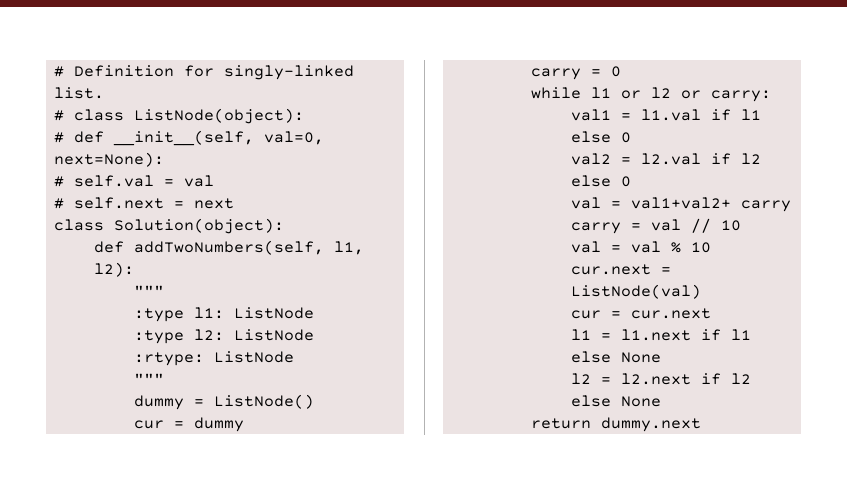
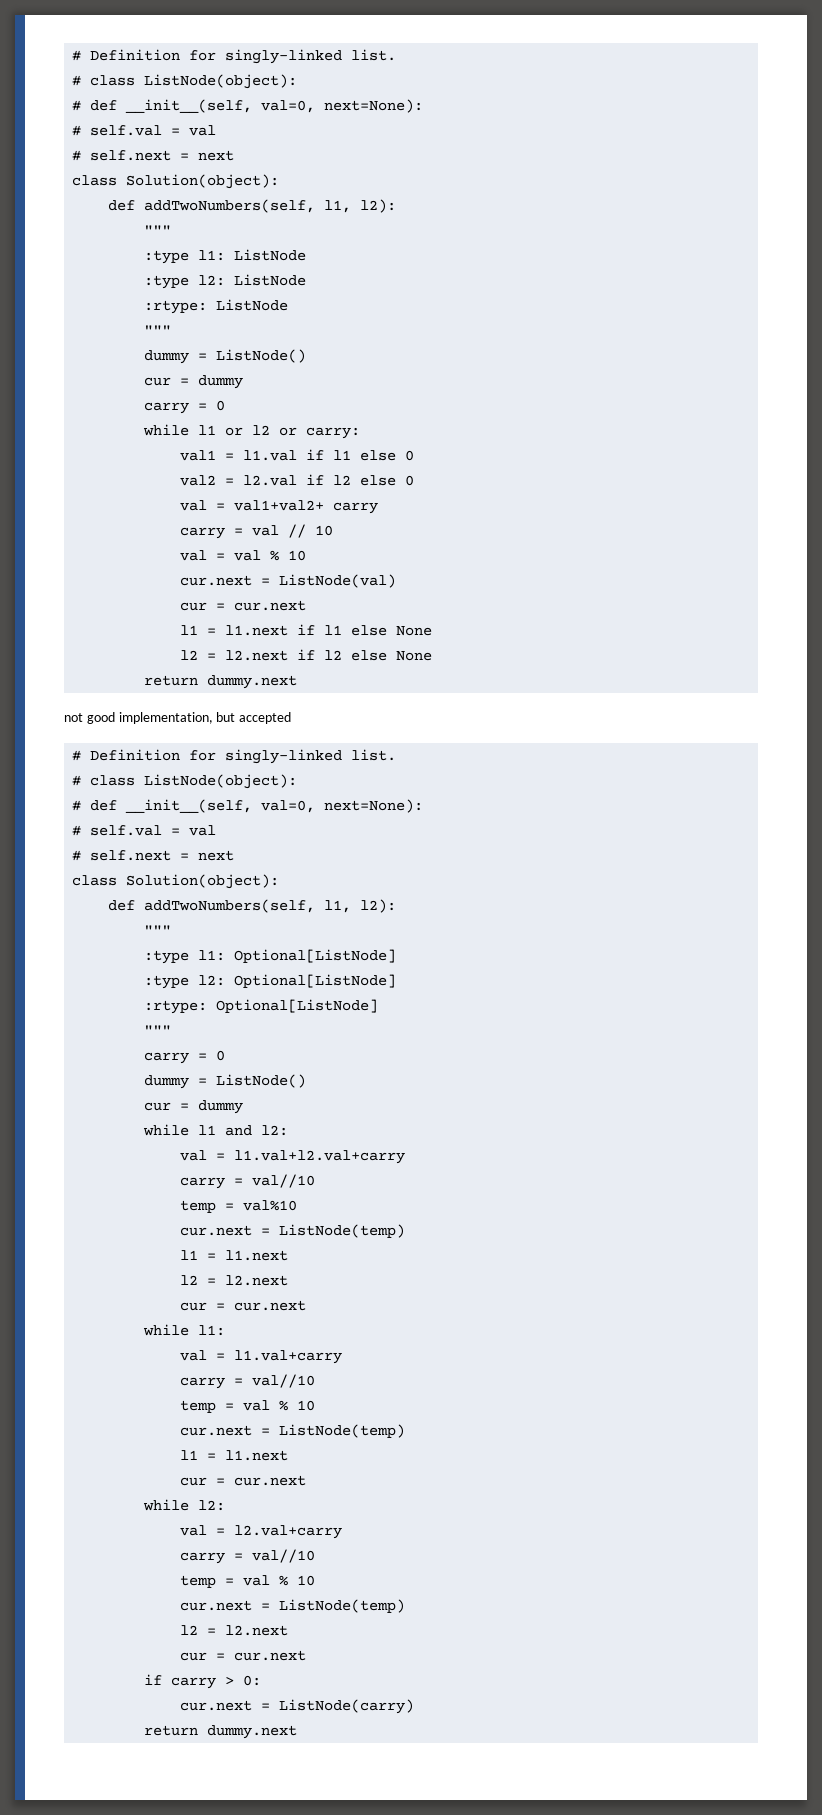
+ not good implementation, but accepted
+ # Definition for singly-linked list.
+ # class ListNode(object):
+ # def __init__(self, val=0, next=None):
+ # self.val = val
+ # self.next = next
+ class Solution(object):
+ def addTwoNumbers(self, l1, l2):
+ """
+ :type l1: Optional[ListNode]
+ :type l2: Optional[ListNode]
+ :rtype: Optional[ListNode]
+ """
+ carry = 0
+ dummy = ListNode()
+ cur = dummy
+ while l1 and l2:
+ val = l1.val+l2.val+carry
+ carry = val//10
+ temp = val%10
+ cur.next = ListNode(temp)
+ l1 = l1.next
+ l2 = l2.next
+ cur = cur.next
+ while l1:
+ val = l1.val+carry
+ carry = val//10
+ temp = val % 10
+ cur.next = ListNode(temp)
+ l1 = l1.next
+ cur = cur.next
+ while l2:
+ val = l2.val+carry
+ carry = val//10
+ temp = val % 10
+ cur.next = ListNode(temp)
+ l2 = l2.next
+ cur = cur.next
+ if carry > 0:
+ cur.next = ListNode(carry)
+ return dummy.next

